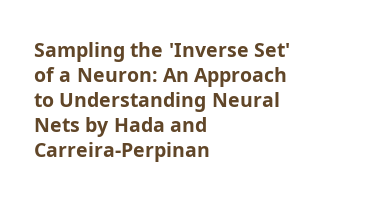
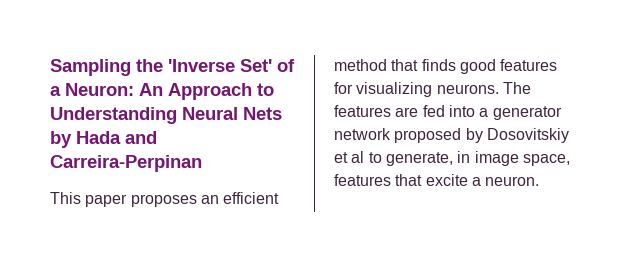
+ This paper proposes an efficient method that finds good features for visualizing neurons. The features are fed into a generator network proposed by Dosovitskiy et al to generate, in image space, features that excite a neuron.

